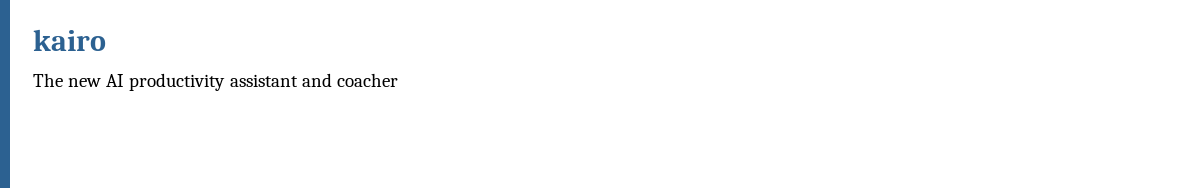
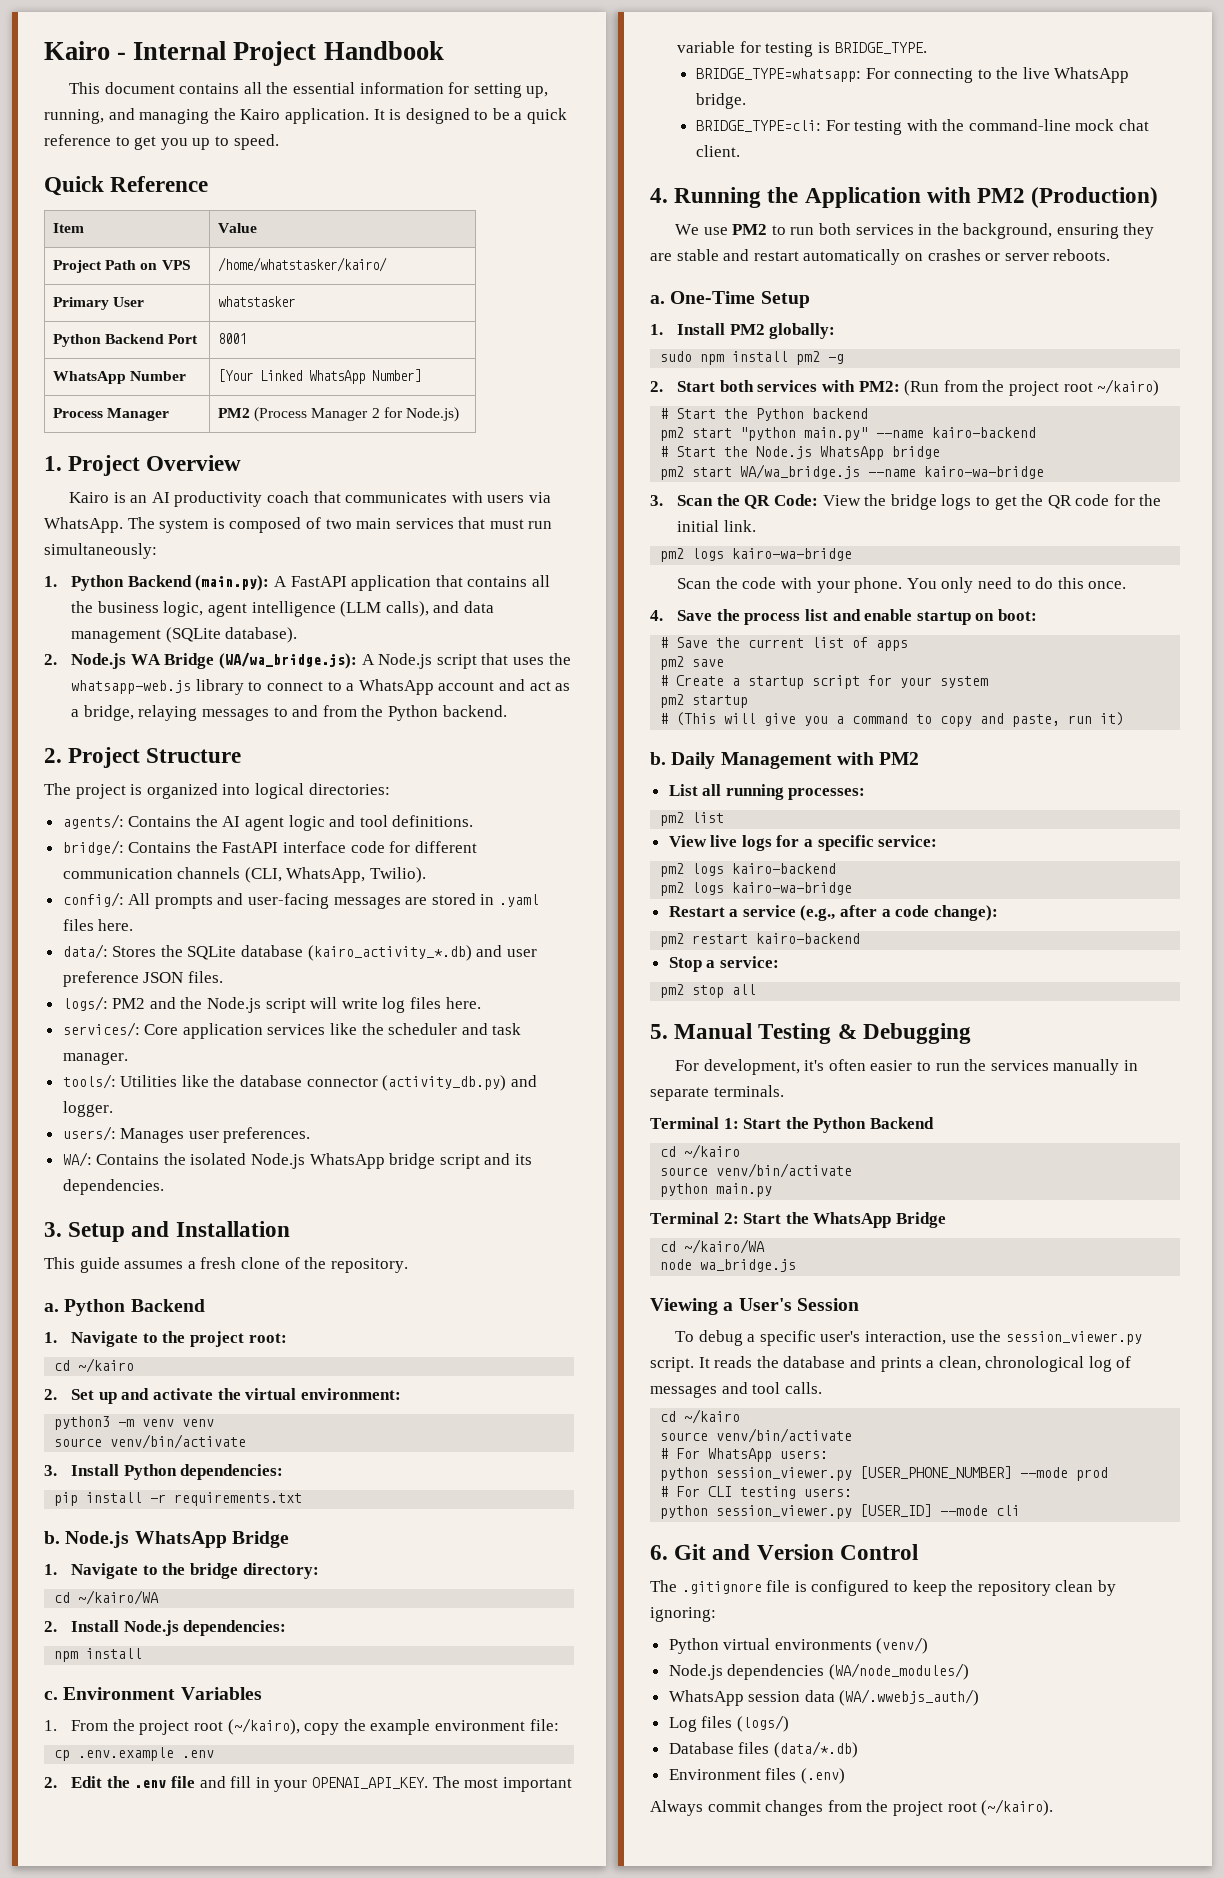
- kairo
- The new AI productivity assistant and coacher
+ Kairo - Internal Project Handbook
+ This document contains all the essential information for setting up, running, and managing the Kairo application. It is designed to be a quick reference to get you up to speed.
+ Quick Reference
+ Item | Value
+ Project Path on VPS | /home/whatstasker/kairo/
+ Primary User | whatstasker
+ Python Backend Port | 8001
+ WhatsApp Number | [Your Linked WhatsApp Number]
+ Process Manager | PM2 (Process Manager 2 for Node.js)
+ 1. Project Overview
+ Kairo is an AI productivity coach that communicates with users via WhatsApp. The system is composed of two main services that must run simultaneously:
+ 1. Python Backend (main.py): A FastAPI application that contains all the business logic, agent intelligence (LLM calls), and data management (SQLite database).
+ 2. Node.js WA Bridge (WA/wa_bridge.js): A Node.js script that uses the whatsapp-web.js library to connect to a WhatsApp account and act as a bridge, relaying messages to and from the Python backend.
+ 2. Project Structure
+ The project is organized into logical directories:
+ agents/: Contains the AI agent logic and tool definitions.
+ bridge/: Contains the FastAPI interface code for different communication channels (CLI, WhatsApp, Twilio).
+ config/: All prompts and user-facing messages are stored in .yaml files here.
+ data/: Stores the SQLite database (kairo_activity_*.db) and user preference JSON files.
+ logs/: PM2 and the Node.js script will write log files here.
+ services/: Core application services like the scheduler and task manager.
+ tools/: Utilities like the database connector (activity_db.py) and logger.
+ users/: Manages user preferences.
+ WA/: Contains the isolated Node.js WhatsApp bridge script and its dependencies.
+ 3. Setup and Installation
+ This guide assumes a fresh clone of the repository.
+ a. Python Backend
+ 1. Navigate to the project root:
+ cd ~/kairo
+ 2. Set up and activate the virtual environment:
+ python3 -m venv venv
+ source venv/bin/activate
+ 3. Install Python dependencies:
+ pip install -r requirements.txt
+ b. Node.js WhatsApp Bridge
+ 1. Navigate to the bridge directory:
+ cd ~/kairo/WA
+ 2. Install Node.js dependencies:
+ npm install
+ c. Environment Variables
+ 1. From the project root (~/kairo), copy the example environment file:
+ cp .env.example .env
+ 2. Edit the .env file and fill in your OPENAI_API_KEY. The most important variable for testing is BRIDGE_TYPE.
+ BRIDGE_TYPE=whatsapp: For connecting to the live WhatsApp bridge.
+ BRIDGE_TYPE=cli: For testing with the command-line mock chat client.
+ 4. Running the Application with PM2 (Production)
+ We use PM2 to run both services in the background, ensuring they are stable and restart automatically on crashes or server reboots.
+ a. One-Time Setup
+ 1. Install PM2 globally:
+ sudo npm install pm2 -g
+ 2. Start both services with PM2: (Run from the project root ~/kairo)
+ # Start the Python backend
+ pm2 start "python main.py" --name kairo-backend
+ # Start the Node.js WhatsApp bridge
+ pm2 start WA/wa_bridge.js --name kairo-wa-bridge
+ 3. Scan the QR Code: View the bridge logs to get the QR code for the initial link.
+ pm2 logs kairo-wa-bridge
+ Scan the code with your phone. You only need to do this once.
+ 4. Save the process list and enable startup on boot:
+ # Save the current list of apps
+ pm2 save
+ # Create a startup script for your system
+ pm2 startup
+ # (This will give you a command to copy and paste, run it)
+ b. Daily Management with PM2
+ List all running processes:
+ pm2 list
+ View live logs for a specific service:
+ pm2 logs kairo-backend
+ pm2 logs kairo-wa-bridge
+ Restart a service (e.g., after a code change):
+ pm2 restart kairo-backend
+ Stop a service:
+ pm2 stop all
+ 5. Manual Testing & Debugging
+ For development, it's often easier to run the services manually in separate terminals.
+ Terminal 1: Start the Python Backend
+ cd ~/kairo
+ source venv/bin/activate
+ python main.py
+ Terminal 2: Start the WhatsApp Bridge
+ cd ~/kairo/WA
+ node wa_bridge.js
+ Viewing a User's Session
+ To debug a specific user's interaction, use the session_viewer.py script. It reads the database and prints a clean, chronological log of messages and tool calls.
+ cd ~/kairo
+ source venv/bin/activate
+ # For WhatsApp users:
+ python session_viewer.py [USER_PHONE_NUMBER] --mode prod
+ # For CLI testing users:
+ python session_viewer.py [USER_ID] --mode cli
+ 6. Git and Version Control
+ The .gitignore file is configured to keep the repository clean by ignoring:
+ Python virtual environments (venv/)
+ Node.js dependencies (WA/node_modules/)
+ WhatsApp session data (WA/.wwebjs_auth/)
+ Log files (logs/)
+ Database files (data/*.db)
+ Environment files (.env)
+ Always commit changes from the project root (~/kairo).

